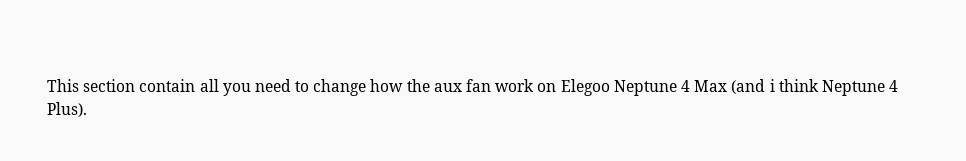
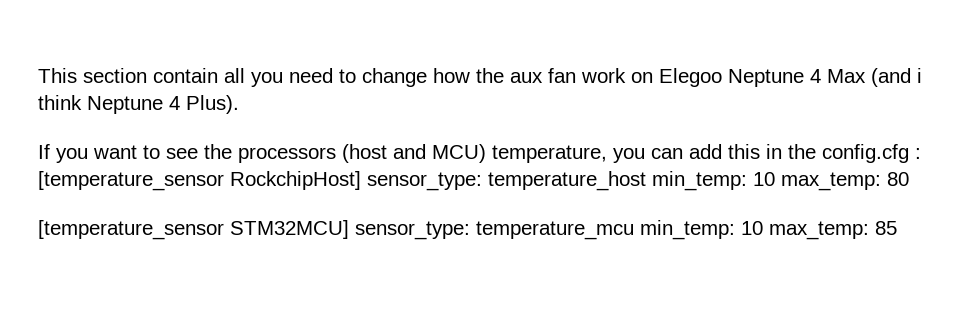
+ If you want to see the processors (host and MCU) temperature, you can add this in the config.cfg : [temperature_sensor RockchipHost] sensor_type: temperature_host min_temp: 10 max_temp: 80
+ [temperature_sensor STM32MCU] sensor_type: temperature_mcu min_temp: 10 max_temp: 85

